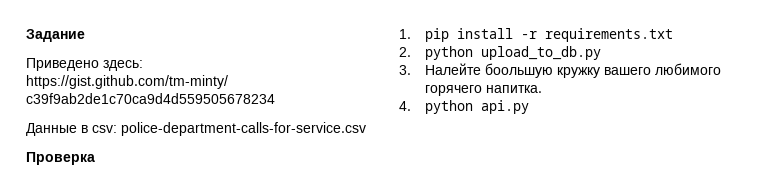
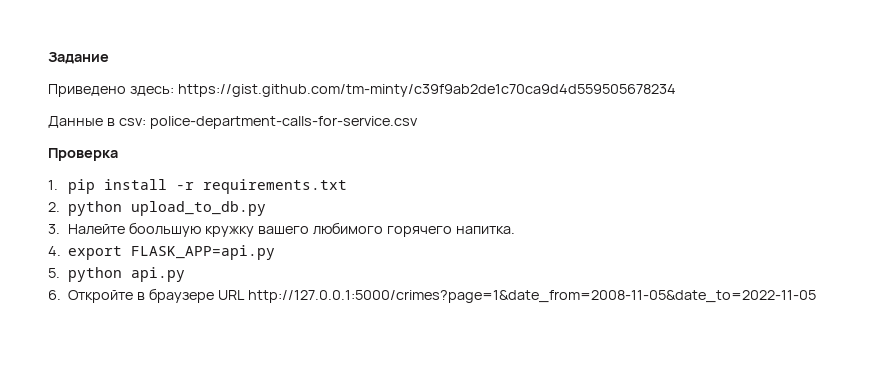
- 4. python api.py
+ 4. export FLASK_APP=api.py
+ 5. python api.py
+ 6. Откройте в браузере URL http://127.0.0.1:5000/crimes?page=1&date_from=2008-11-05&date_to=2022-11-05

